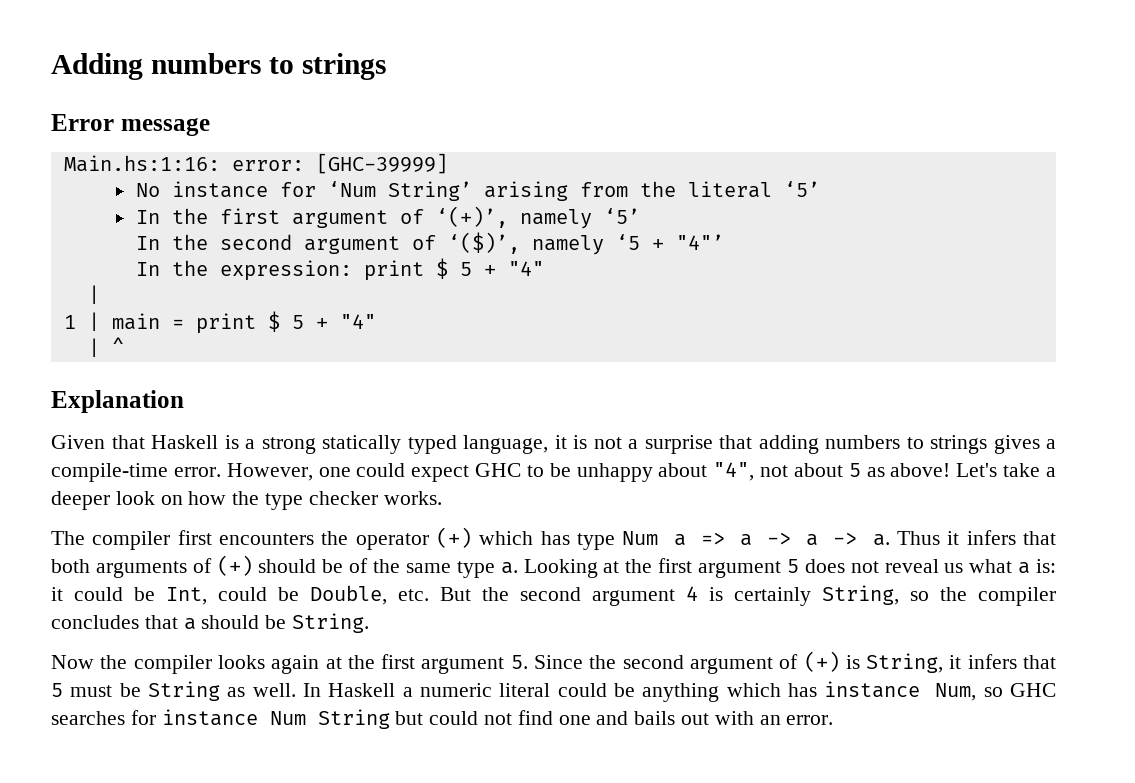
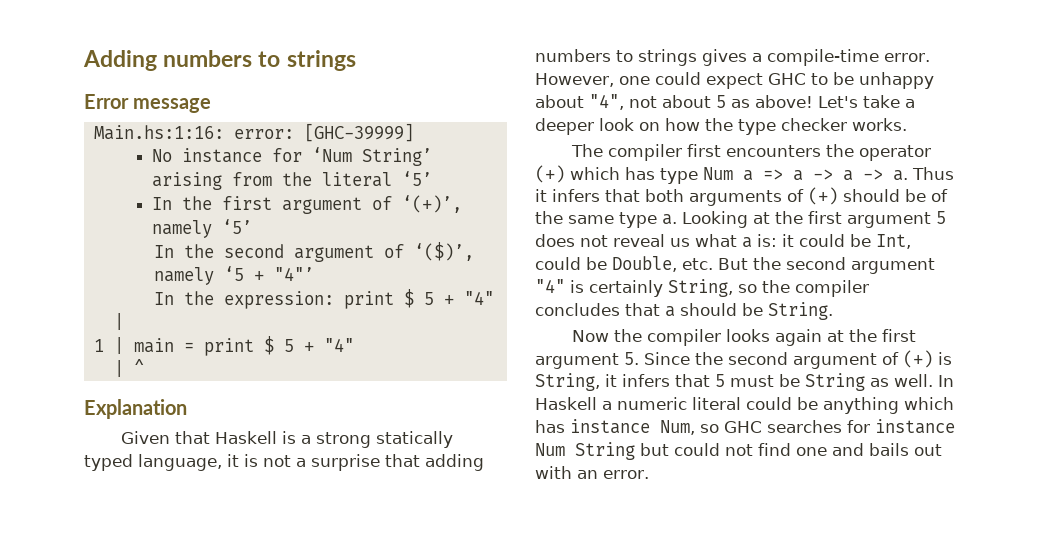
- Looking at the first argument 5 does not reveal us what a is: it could be Int, could be Double, etc. But the second argument 4 is certainly String, so the compiler concludes that a should be String.
+ Looking at the first argument 5 does not reveal us what a is: it could be Int, could be Double, etc. But the second argument "4" is certainly String, so the compiler concludes that a should be String.

